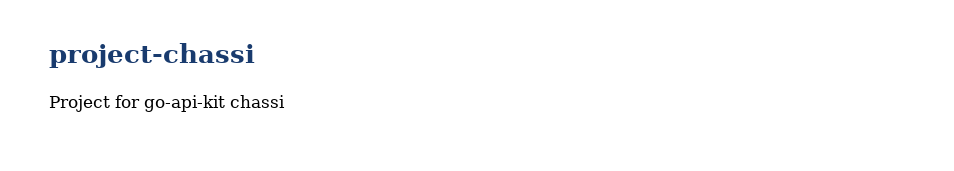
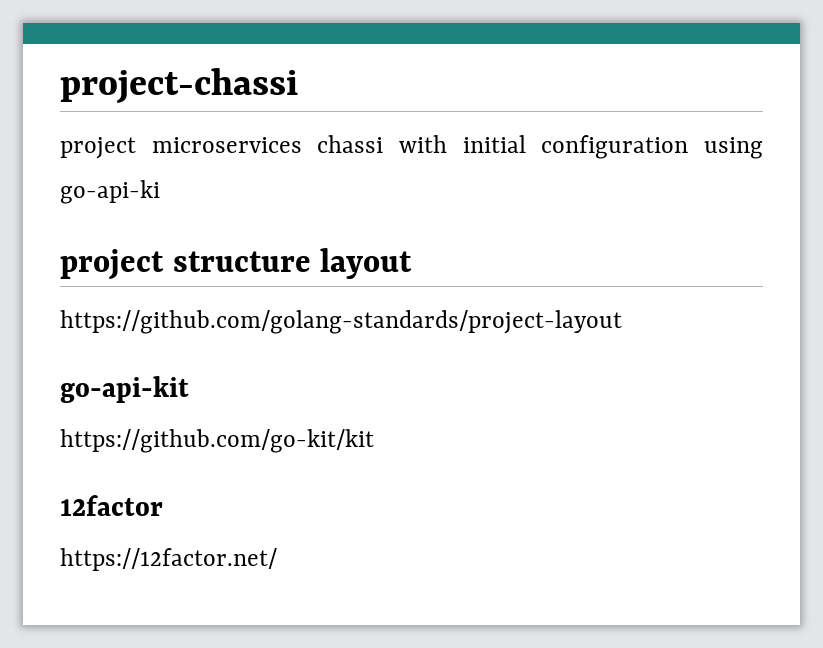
- Project for go-api-kit chassi
+ project microservices chassi with initial configuration using go-api-ki
+ project structure layout
+ https://github.com/golang-standards/project-layout
+ go-api-kit
+ https://github.com/go-kit/kit
+ 12factor
+ https://12factor.net/

